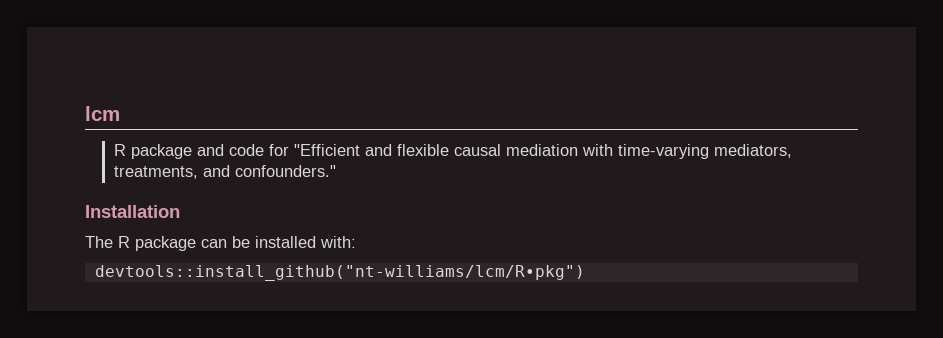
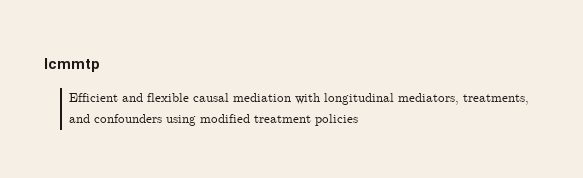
- lcm
- R package and code for "Efficient and flexible causal mediation with time-varying mediators, treatments, and confounders."
- Installation
- The R package can be installed with:
- devtools::install_github("nt-williams/lcm/R•pkg")
+ lcmmtp
+ Efficient and flexible causal mediation with longitudinal mediators, treatments, and confounders using modified treatment policies

